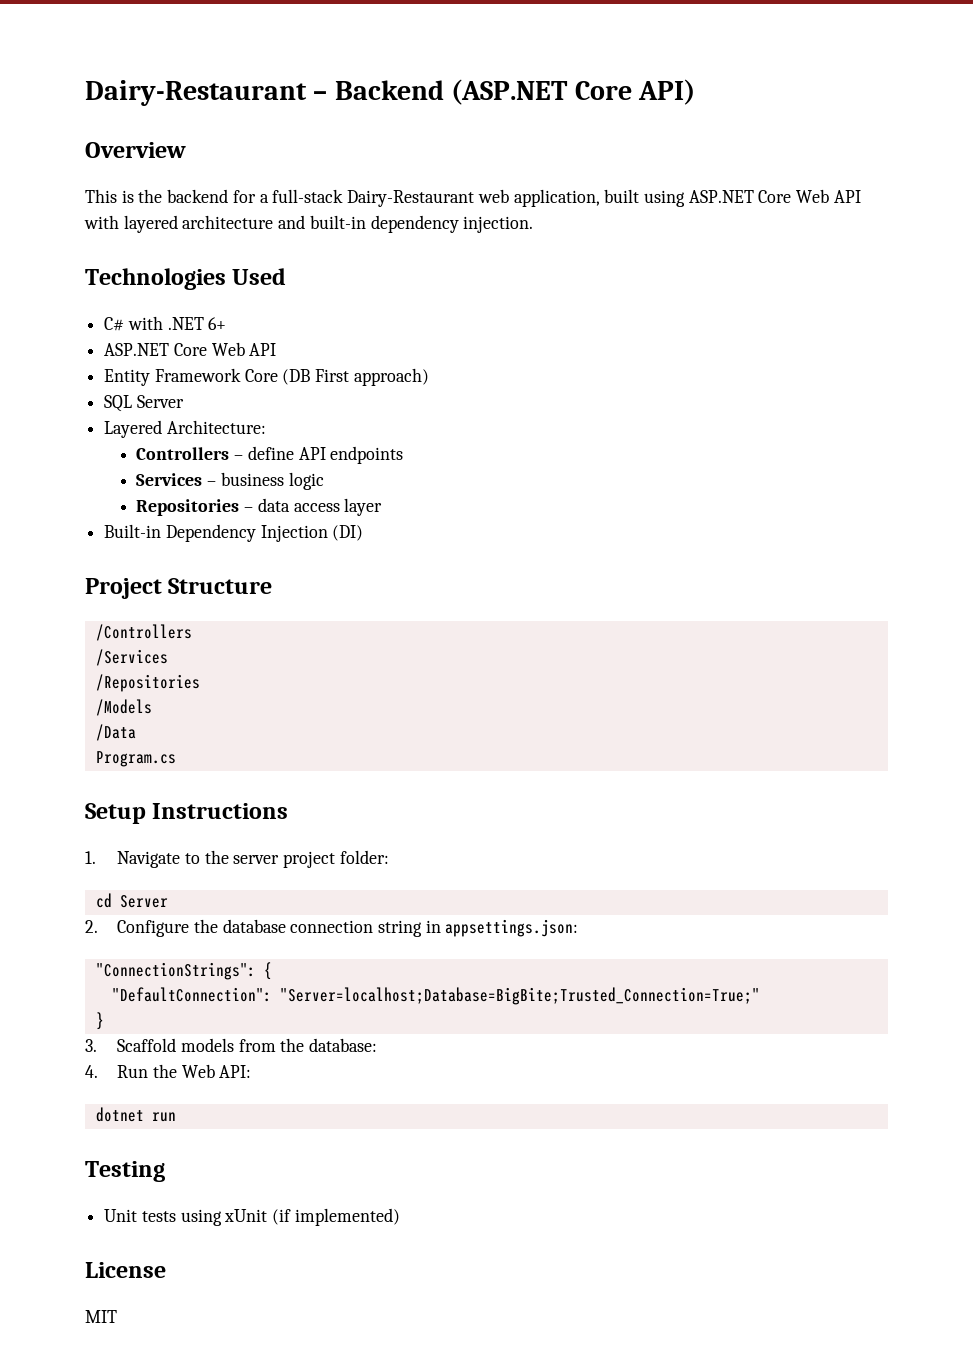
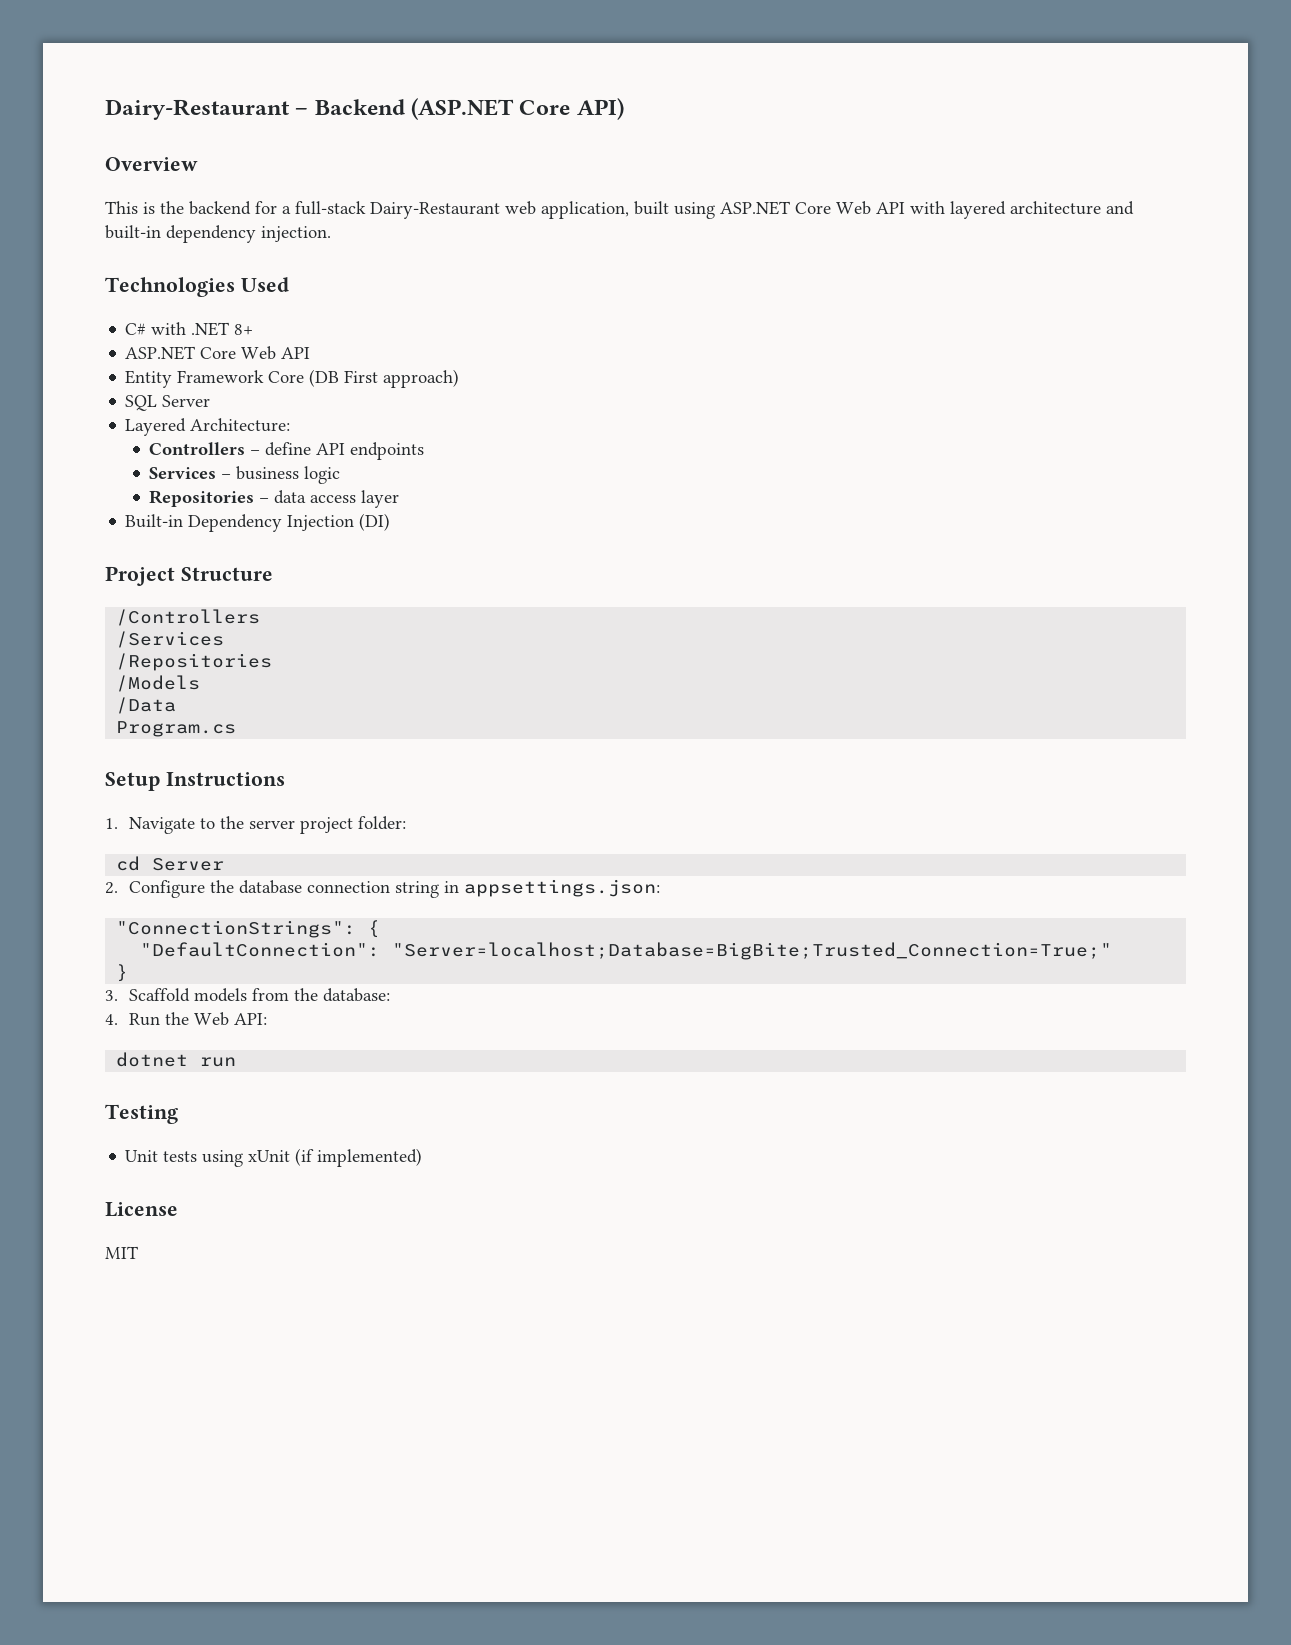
- C# with .NET 6+
+ C# with .NET 8+

